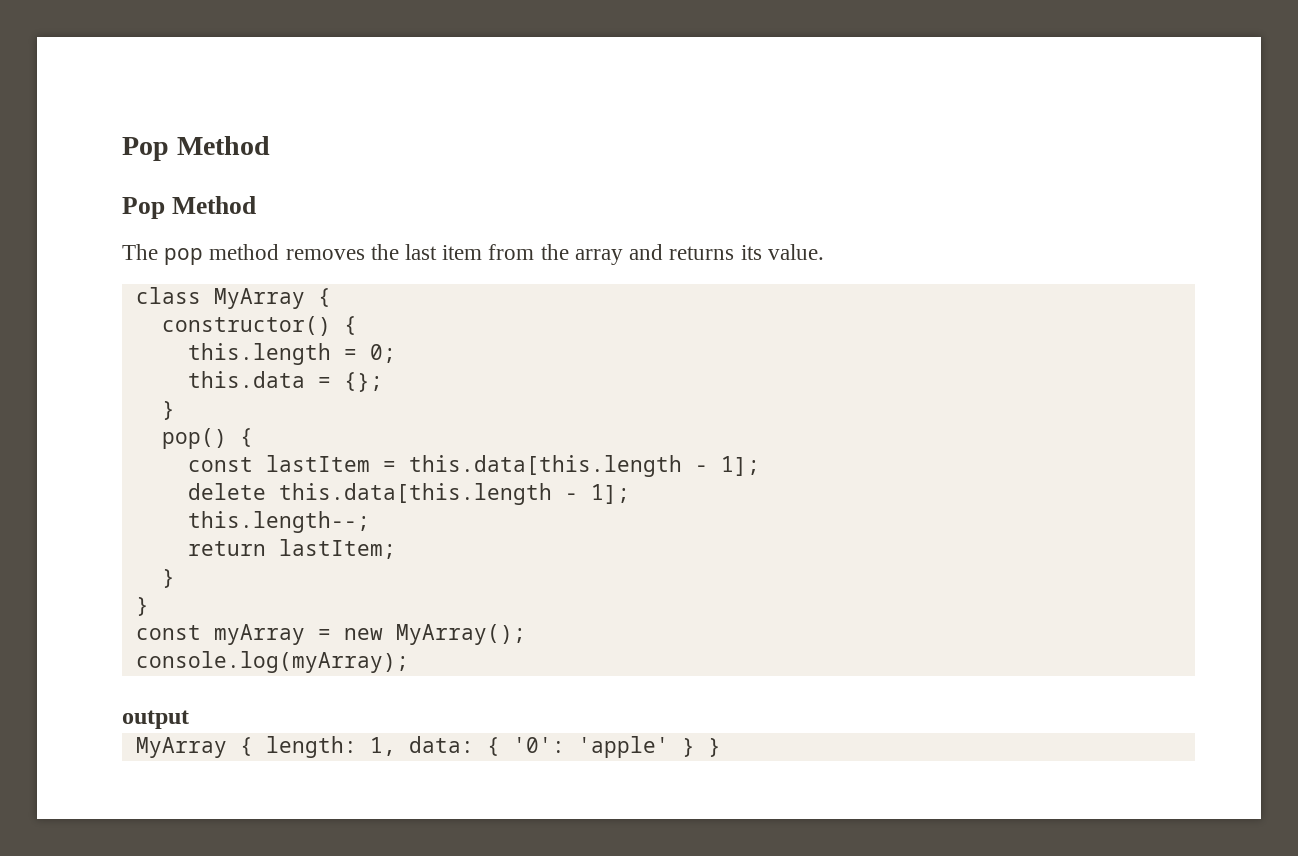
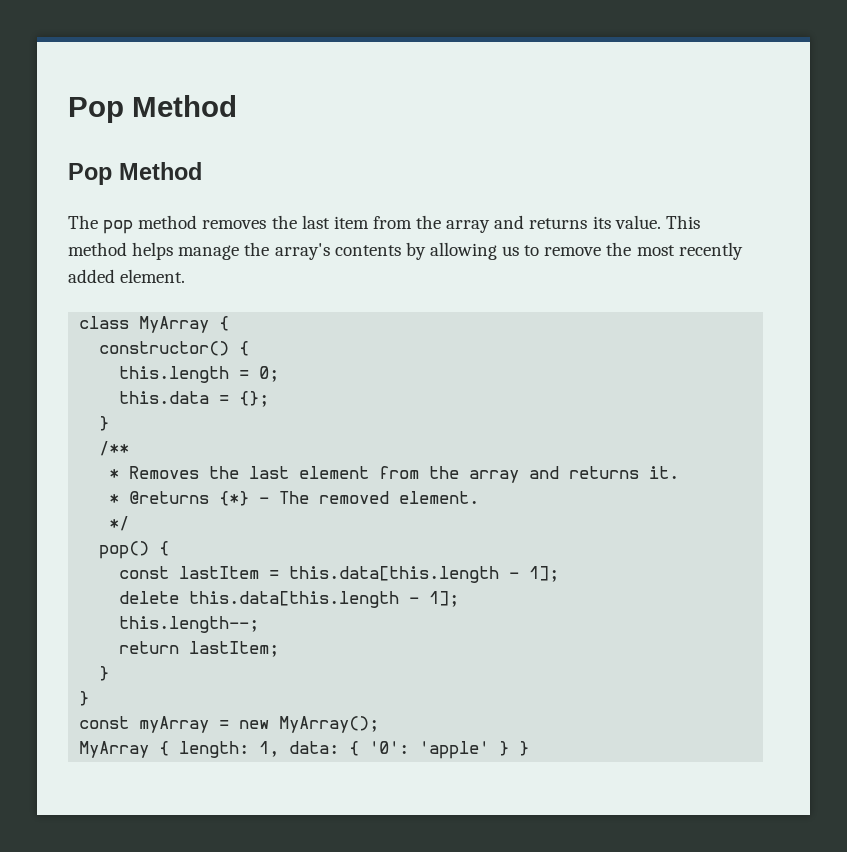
+ This method helps manage the array's contents by allowing us to remove the most recently added element.
+ /**
+ * Removes the last element from the array and returns it.
+ * @returns {*} - The removed element.
+ */
- console.log(myArray);
- output

